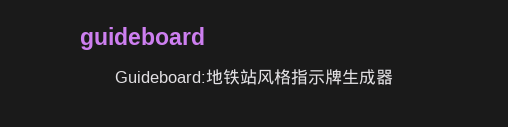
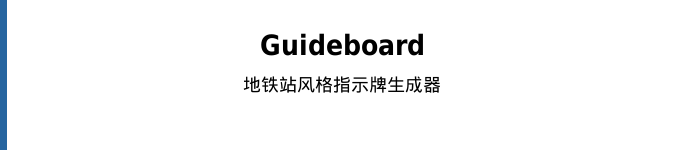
- guideboard
- Guideboard:地铁站风格指示牌生成器
+ Guideboard
+ 地铁站风格指示牌生成器

